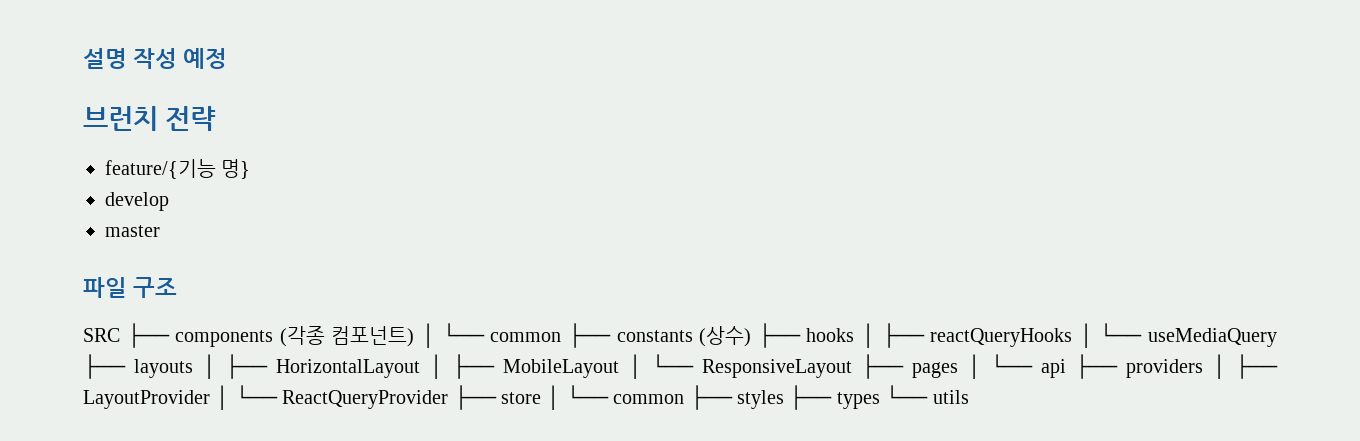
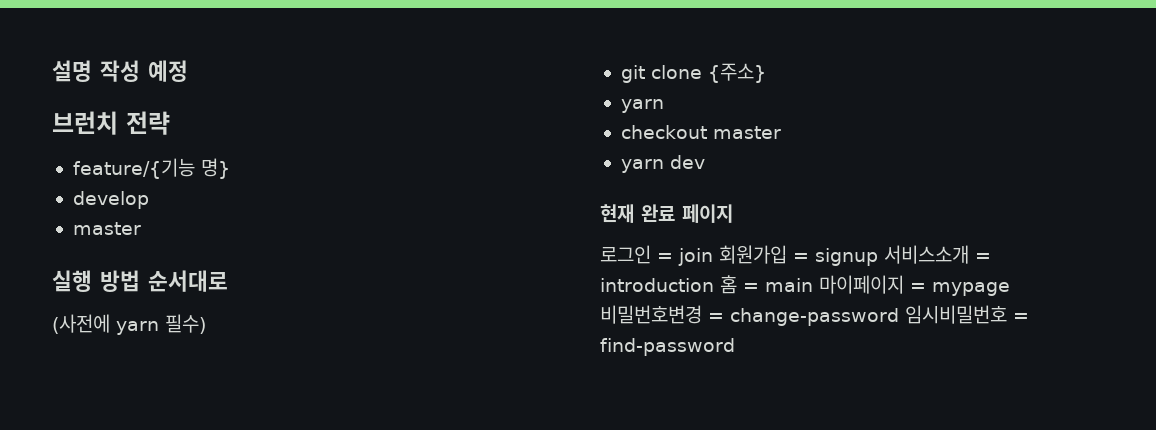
- 파일 구조
- SRC ├── components (각종 컴포넌트) │ └── common ├── constants (상수) ├── hooks │ ├── reactQueryHooks │ └── useMediaQuery ├── layouts │ ├── HorizontalLayout │ ├── MobileLayout │ └── ResponsiveLayout ├── pages │ └── api ├── providers │ ├── LayoutProvider │ └── ReactQueryProvider ├── store │ └── common ├── styles ├── types └── utils
+ 실행 방법 순서대로
+ (사전에 yarn 필수)
+ git clone {주소}
+ yarn
+ checkout master
+ yarn dev
+ 현재 완료 페이지
+ 로그인 = join 회원가입 = signup 서비스소개 = introduction 홈 = main 마이페이지 = mypage 비밀번호변경 = change-password 임시비밀번호 = find-password

